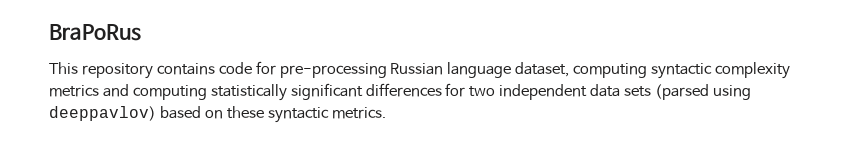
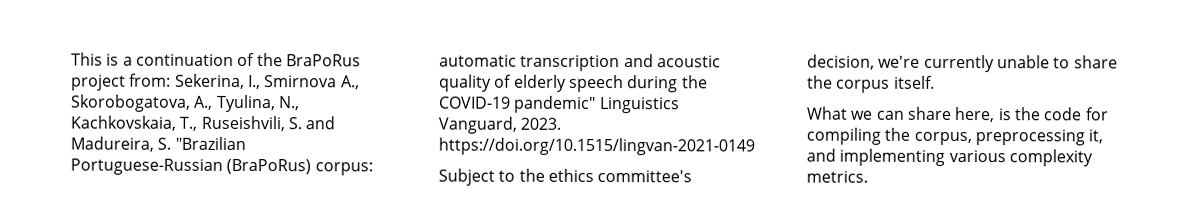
- BraPoRus
- This repository contains code for pre-processing Russian language dataset, computing syntactic complexity metrics and computing statistically significant differences for two independent data sets (parsed using deeppavlov) based on these syntactic metrics.
+ This is a continuation of the BraPoRus project from: Sekerina, I., Smirnova A., Skorobogatova, A., Tyulina, N., Kachkovskaia, T., Ruseishvili, S. and Madureira, S. "Brazilian Portuguese-Russian (BraPoRus) corpus: automatic transcription and acoustic quality of elderly speech during the COVID-19 pandemic" Linguistics Vanguard, 2023. https://doi.org/10.1515/lingvan-2021-0149
+ Subject to the ethics committee's decision, we're currently unable to share the corpus itself.
+ What we can share here, is the code for compiling the corpus, preprocessing it, and implementing various complexity metrics.

